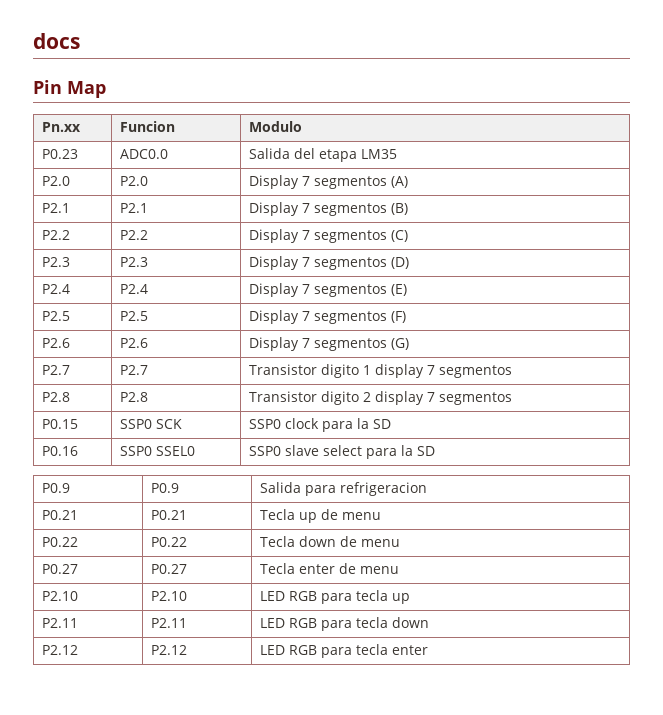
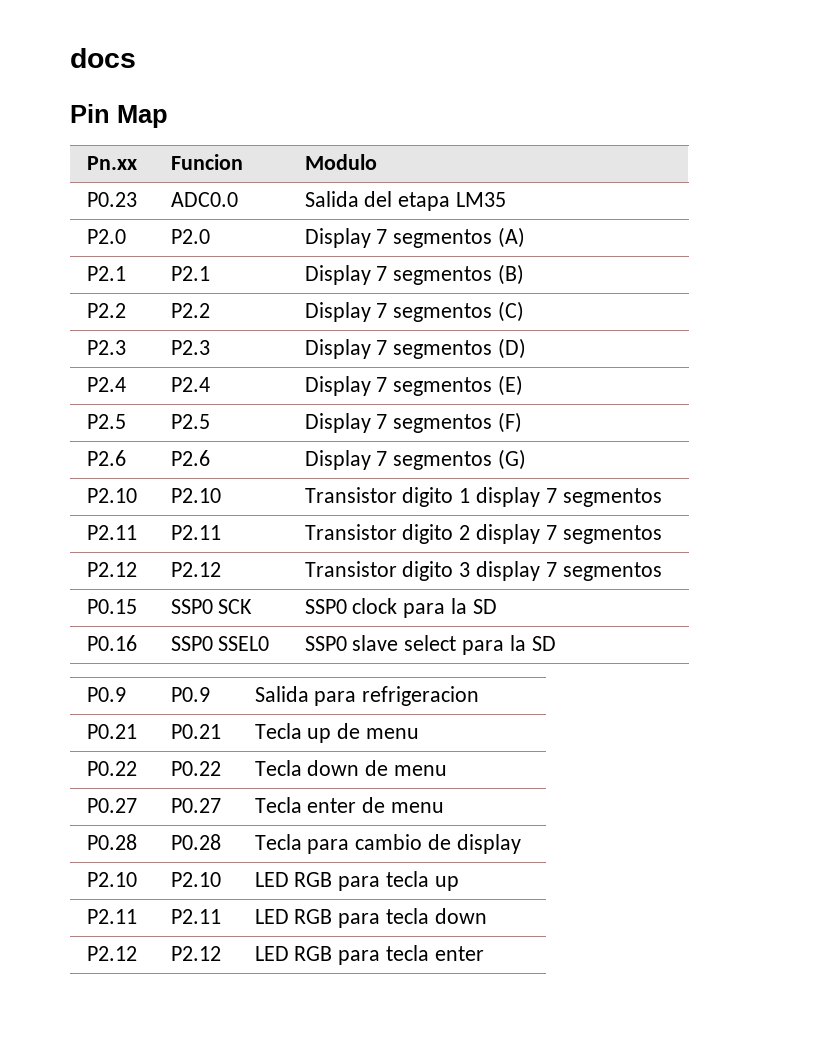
- P2.7 | P2.7 | Transistor digito 1 display 7 segmentos
+ P2.10 | P2.10 | Transistor digito 1 display 7 segmentos
- P2.8 | P2.8 | Transistor digito 2 display 7 segmentos
+ P2.11 | P2.11 | Transistor digito 2 display 7 segmentos
+ P2.12 | P2.12 | Transistor digito 3 display 7 segmentos
+ P0.28 | P0.28 | Tecla para cambio de display

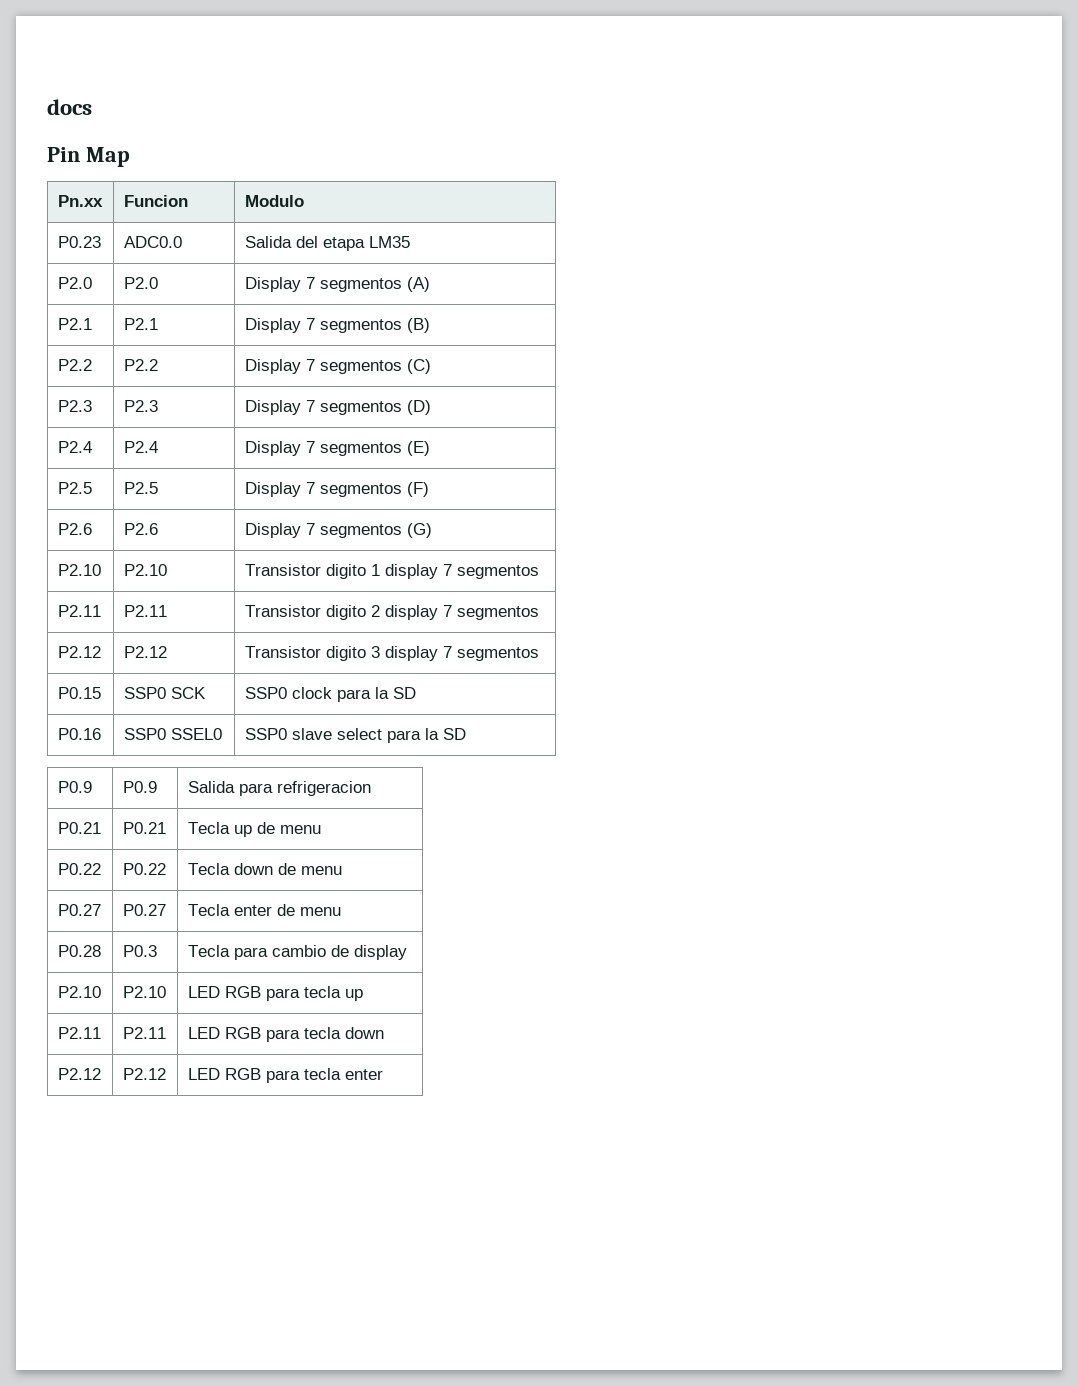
- P0.28 | P0.28 | Tecla para cambio de display
+ P0.28 | P0.3 | Tecla para cambio de display

